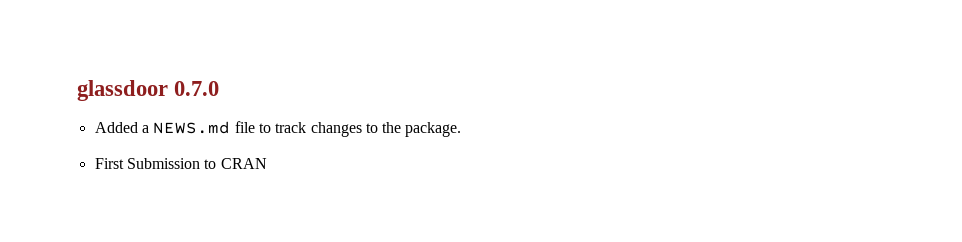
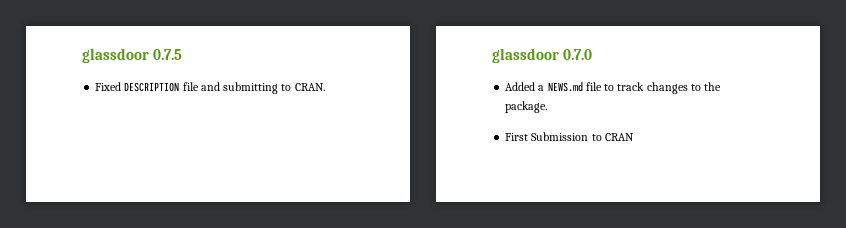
+ glassdoor 0.7.5
+ Fixed DESCRIPTION file and submitting to CRAN.

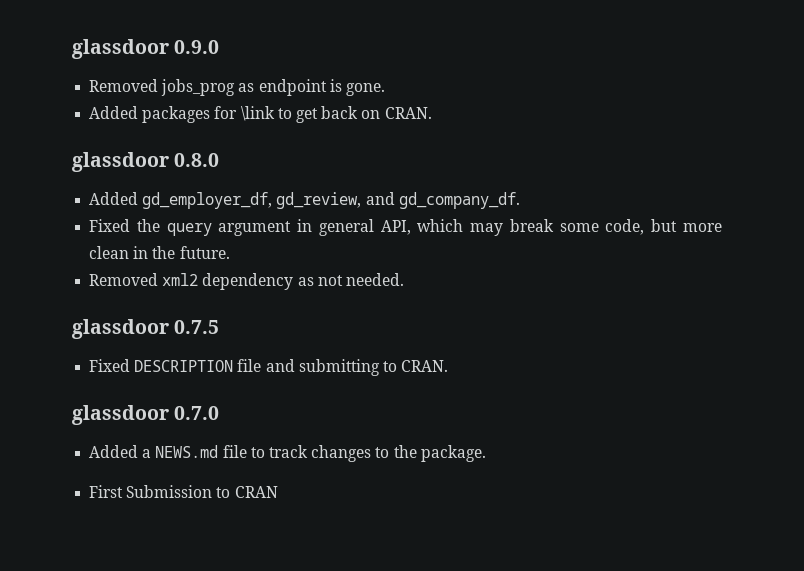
+ glassdoor 0.9.0
+ Removed jobs_prog as endpoint is gone.
+ Added packages for \link to get back on CRAN.
+ glassdoor 0.8.0
+ Added gd_employer_df, gd_review, and gd_company_df.
+ Fixed the query argument in general API, which may break some code, but more clean in the future.
+ Removed xml2 dependency as not needed.

